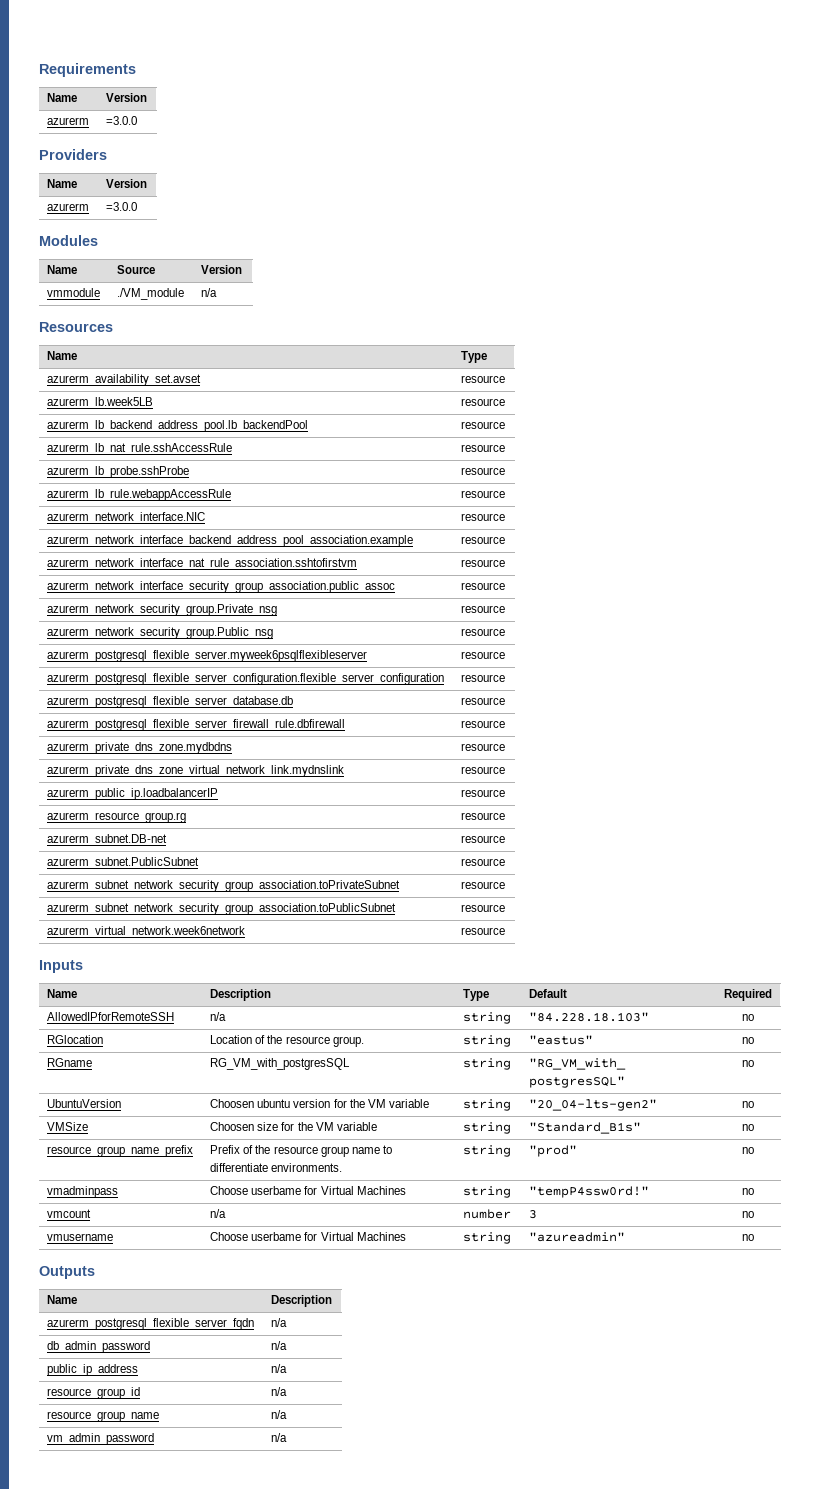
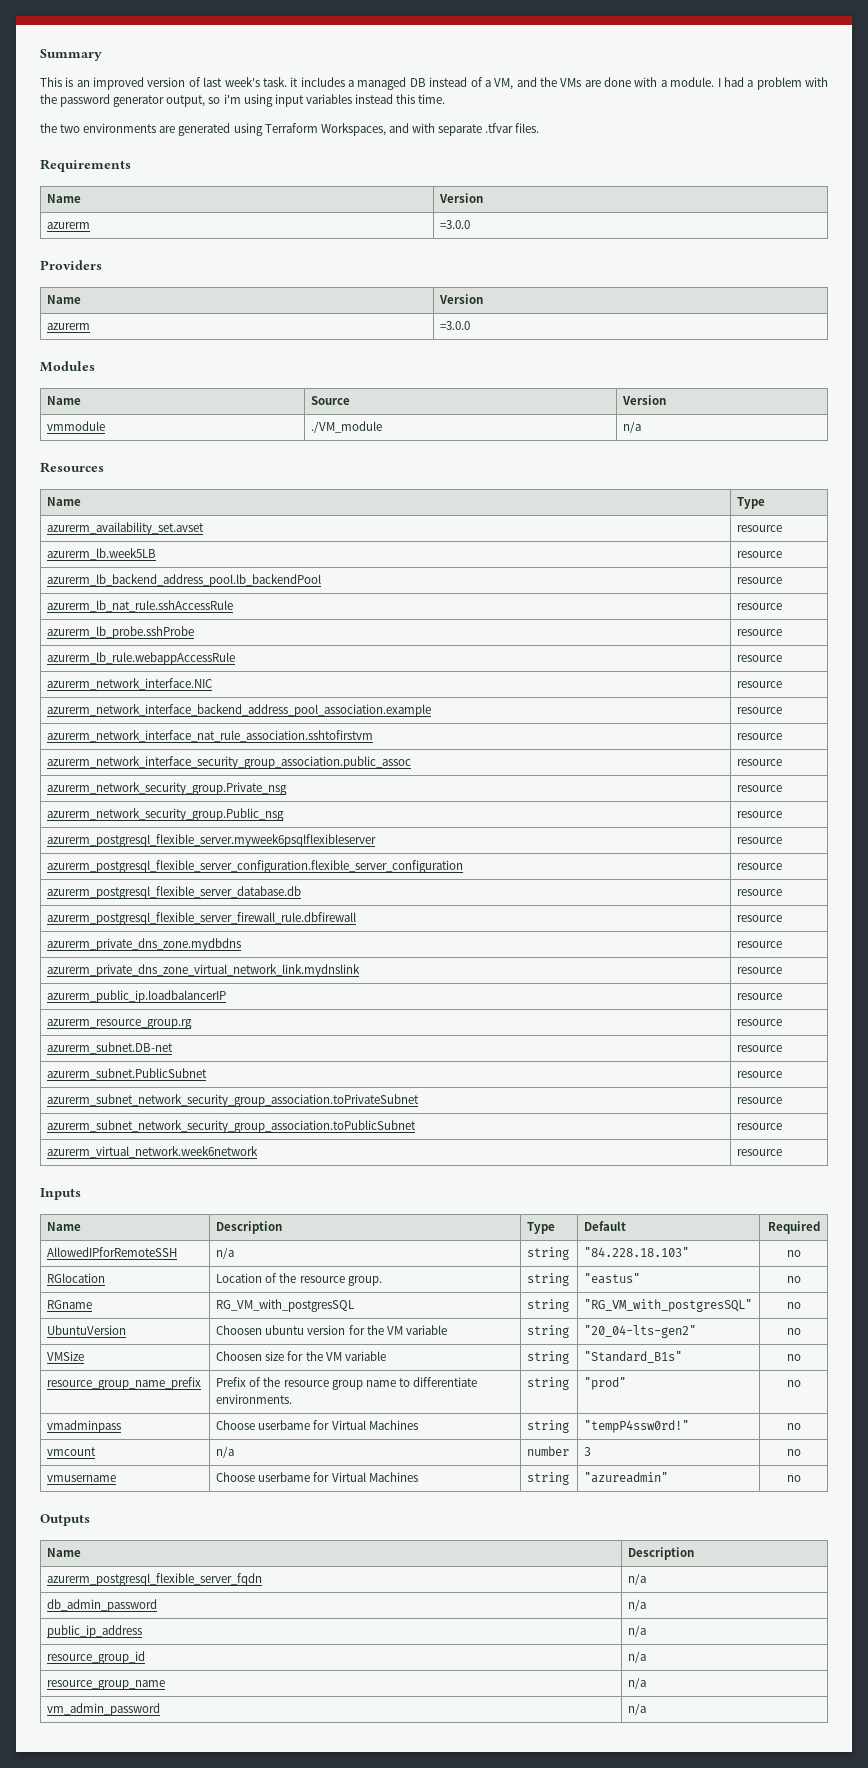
+ Summary
+ This is an improved version of last week's task. it includes a managed DB instead of a VM, and the VMs are done with a module. I had a problem with the password generator output, so i'm using input variables instead this time.
+ the two environments are generated using Terraform Workspaces, and with separate .tfvar files.

